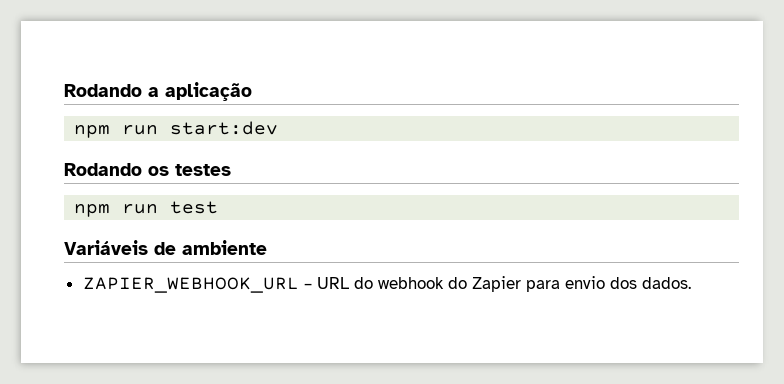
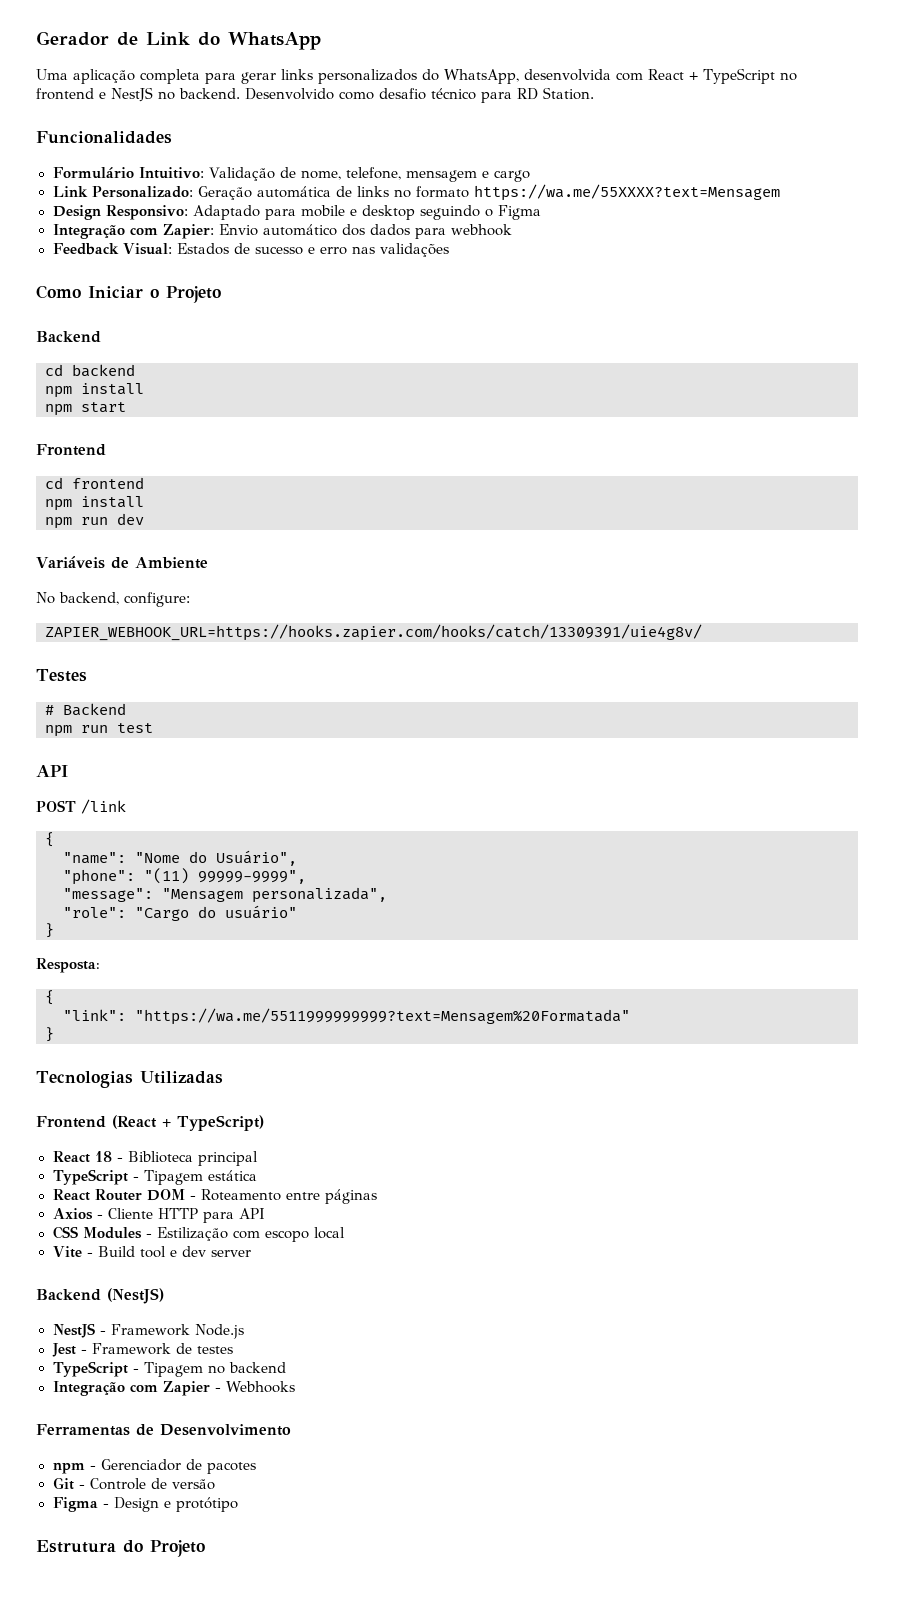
- Rodando a aplicação
- npm run start:dev
- Rodando os testes
+ Gerador de Link do WhatsApp
+ Uma aplicação completa para gerar links personalizados do WhatsApp, desenvolvida com React + TypeScript no frontend e NestJS no backend. Desenvolvido como desafio técnico para RD Station.
+ Funcionalidades
+ Formulário Intuitivo: Validação de nome, telefone, mensagem e cargo
+ Link Personalizado: Geração automática de links no formato https://wa.me/55XXXX?text=Mensagem
+ Design Responsivo: Adaptado para mobile e desktop seguindo o Figma
+ Integração com Zapier: Envio automático dos dados para webhook
+ Feedback Visual: Estados de sucesso e erro nas validações
+ Como Iniciar o Projeto
+ Backend
+ cd backend
+ npm install
+ npm start
+ Frontend
+ cd frontend
+ npm install
+ npm run dev
+ Variáveis de Ambiente
+ No backend, configure:
+ ZAPIER_WEBHOOK_URL=https://hooks.zapier.com/hooks/catch/13309391/uie4g8v/
+ Testes
+ # Backend
  npm run test
- Variáveis de ambiente
- ZAPIER_WEBHOOK_URL – URL do webhook do Zapier para envio dos dados.
+ API
+ POST /link
+ {
+ "name": "Nome do Usuário",
+ "phone": "(11) 99999-9999",
+ "message": "Mensagem personalizada",
+ "role": "Cargo do usuário"
+ }
+ Resposta:
+ {
+ "link": "https://wa.me/5511999999999?text=Mensagem%20Formatada"
+ }
+ Tecnologias Utilizadas
+ Frontend (React + TypeScript)
+ React 18 - Biblioteca principal
+ TypeScript - Tipagem estática
+ React Router DOM - Roteamento entre páginas
+ Axios - Cliente HTTP para API
+ CSS Modules - Estilização com escopo local
+ Vite - Build tool e dev server
+ Backend (NestJS)
+ NestJS - Framework Node.js
+ Jest - Framework de testes
+ TypeScript - Tipagem no backend
+ Integração com Zapier - Webhooks
+ Ferramentas de Desenvolvimento
+ npm - Gerenciador de pacotes
+ Git - Controle de versão
+ Figma - Design e protótipo
+ Estrutura do Projeto

